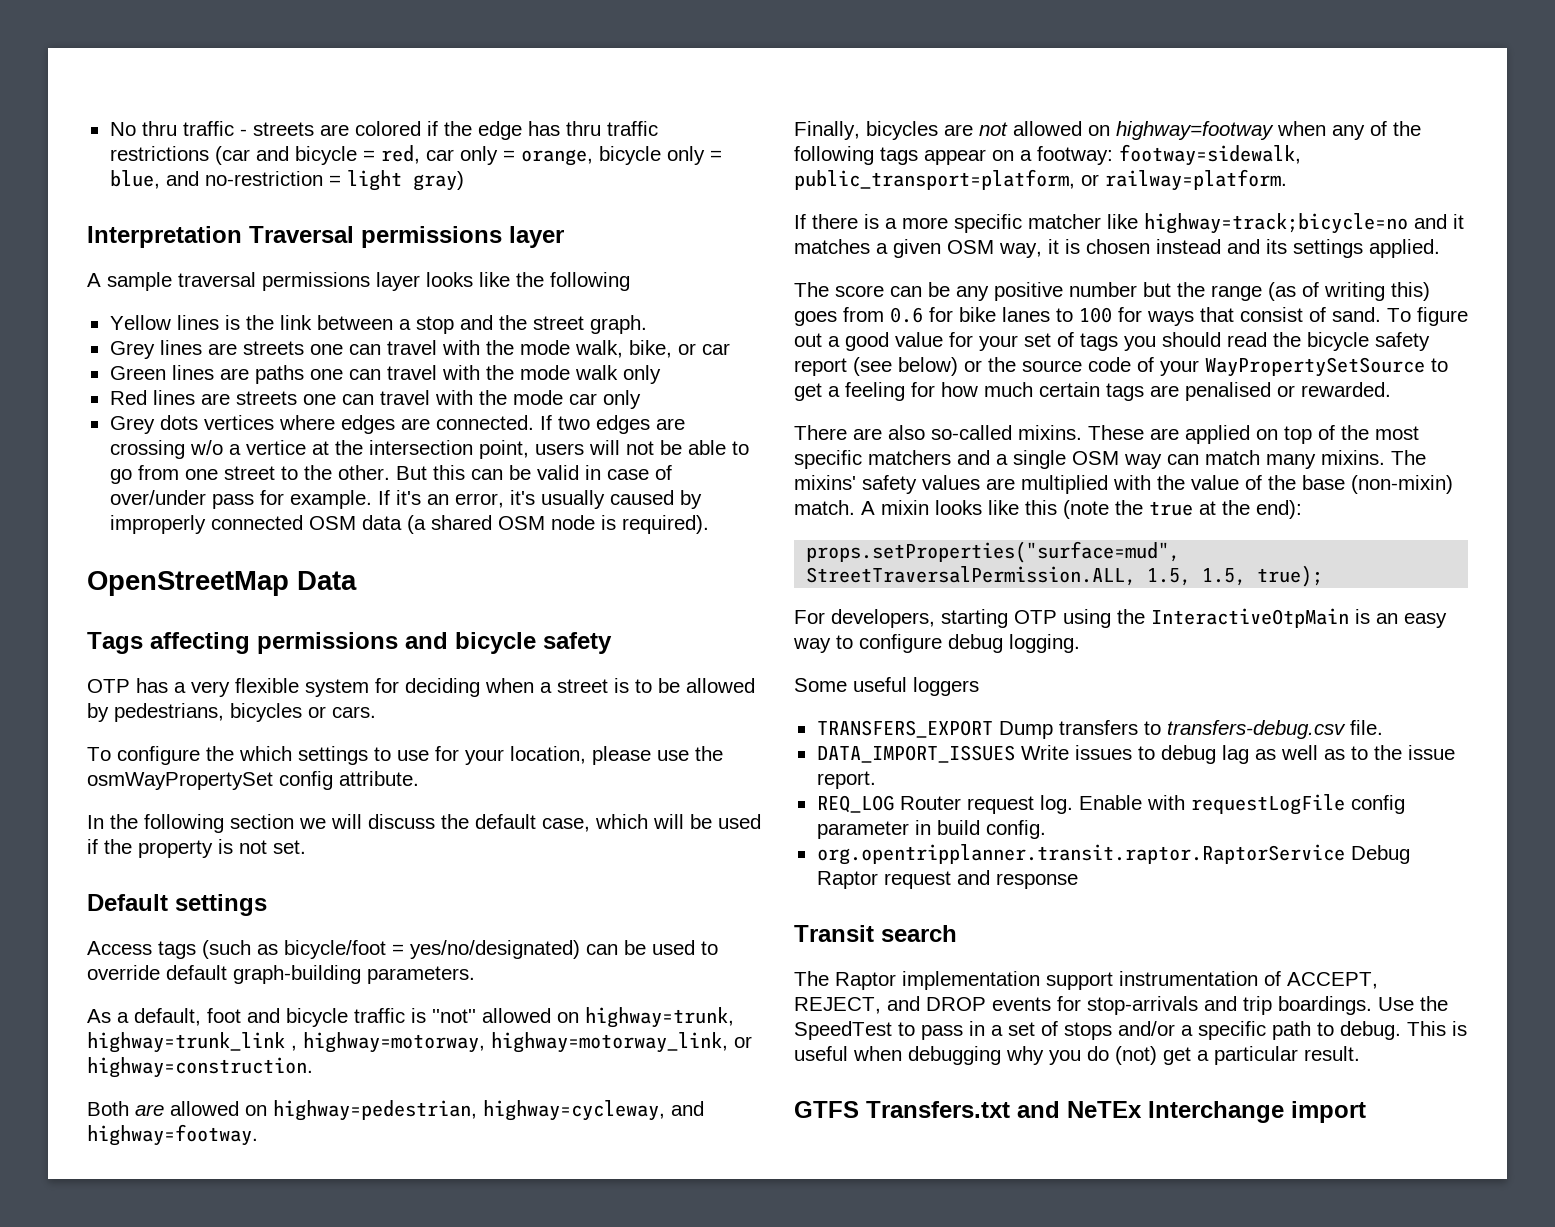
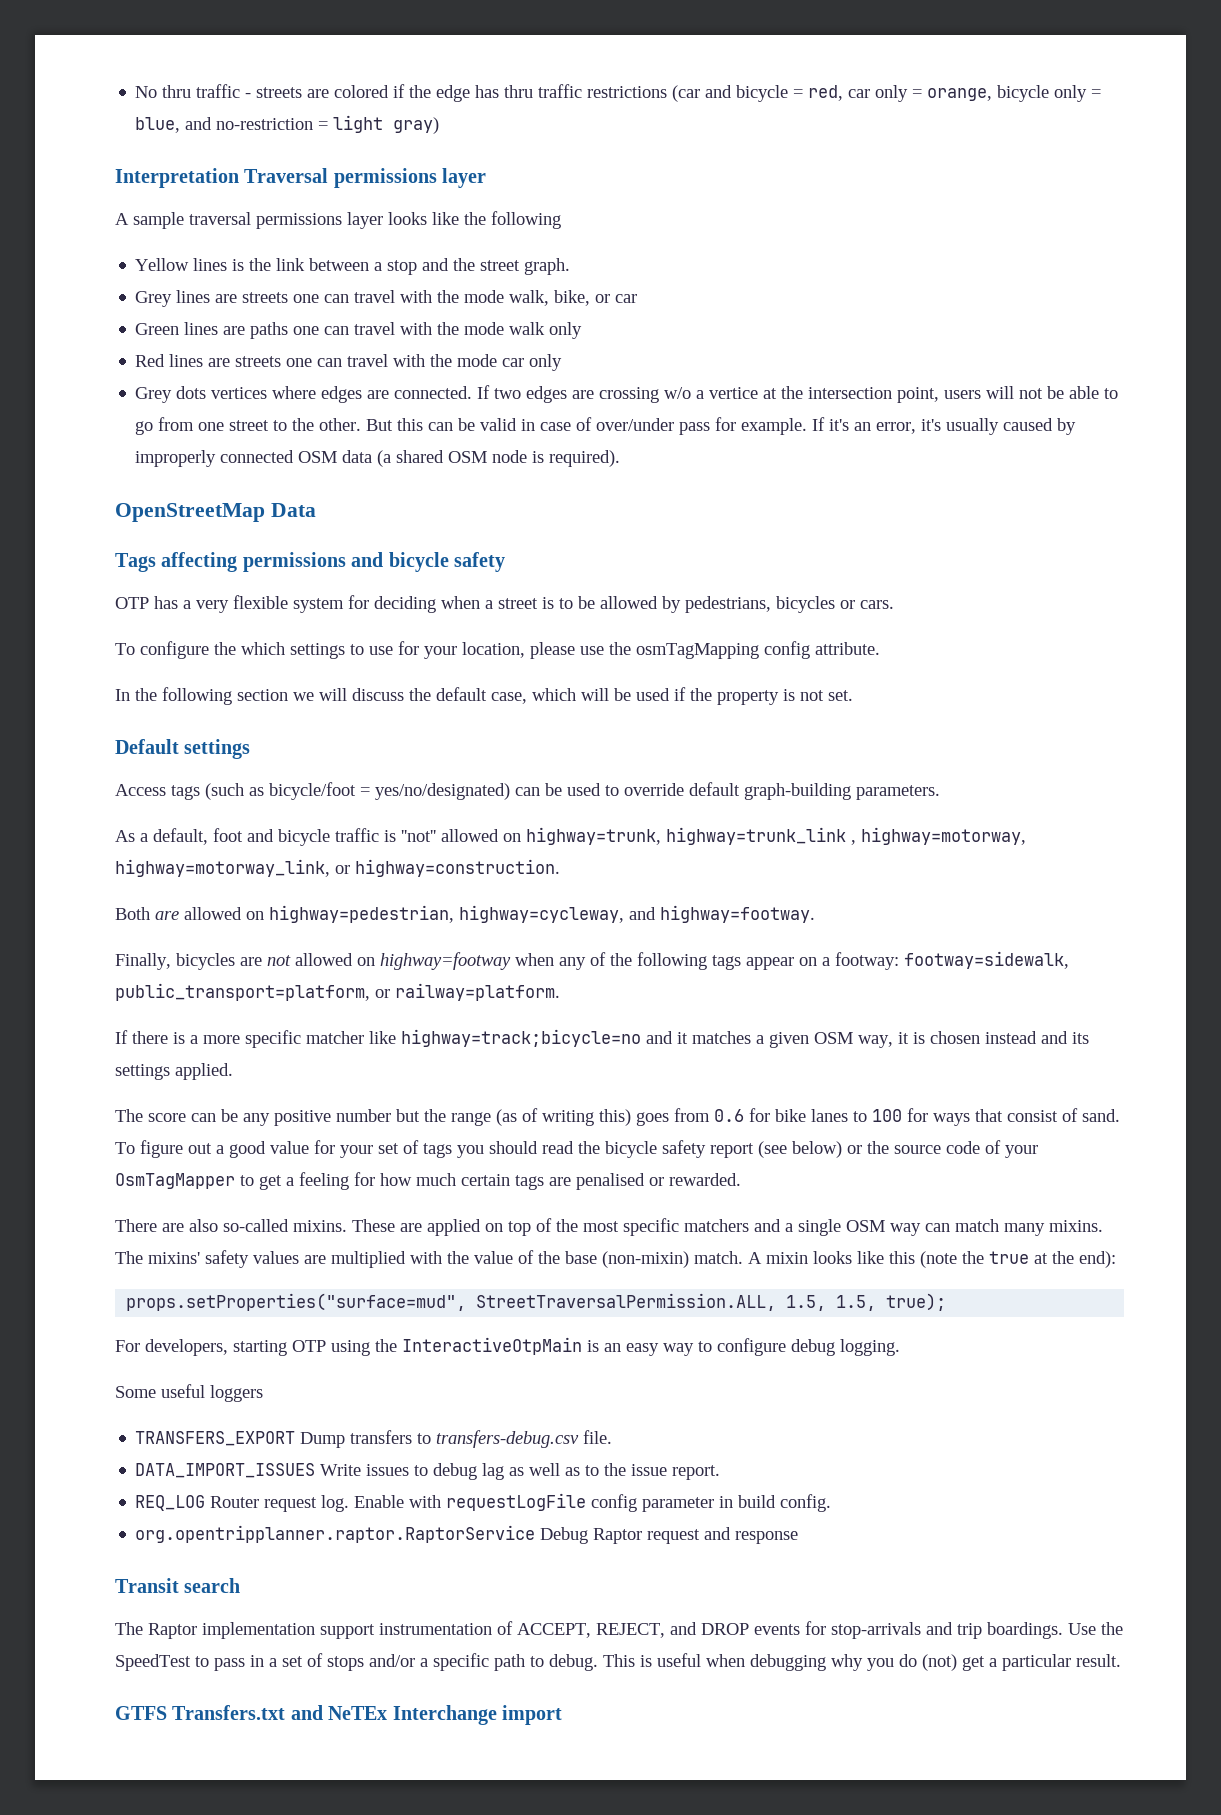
- To configure the which settings to use for your location, please use the osmWayPropertySet config attribute.
+ To configure the which settings to use for your location, please use the osmTagMapping config attribute.
- To figure out a good value for your set of tags you should read the bicycle safety report (see below) or the source code of your WayPropertySetSource to get a feeling for how much certain tags are penalised or rewarded.
+ To figure out a good value for your set of tags you should read the bicycle safety report (see below) or the source code of your OsmTagMapper to get a feeling for how much certain tags are penalised or rewarded.
- org.opentripplanner.transit.raptor.RaptorService Debug Raptor request and response
+ org.opentripplanner.raptor.RaptorService Debug Raptor request and response

